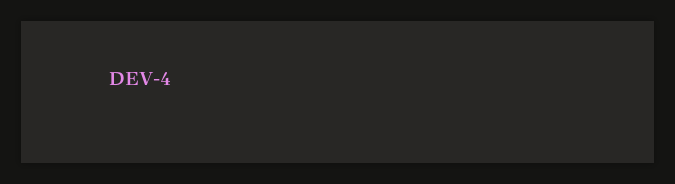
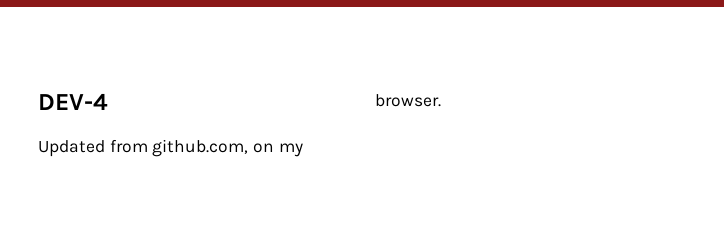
+ Updated from github.com, on my browser.

